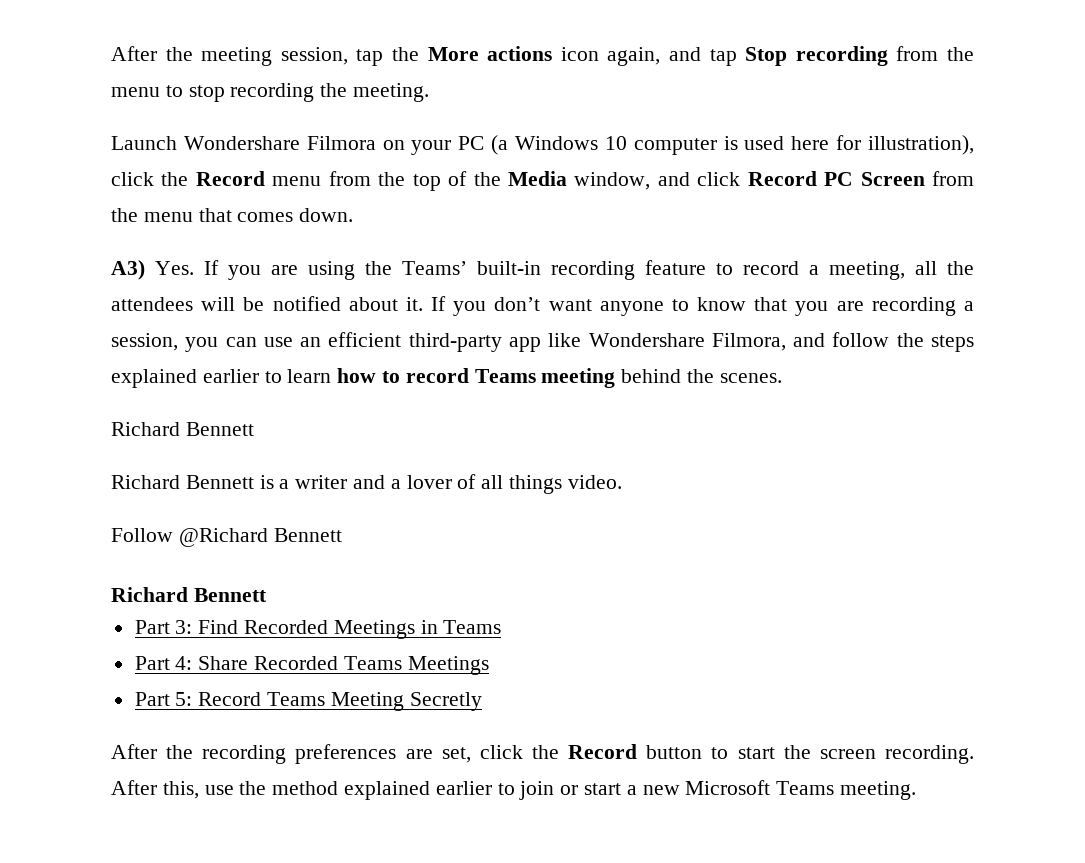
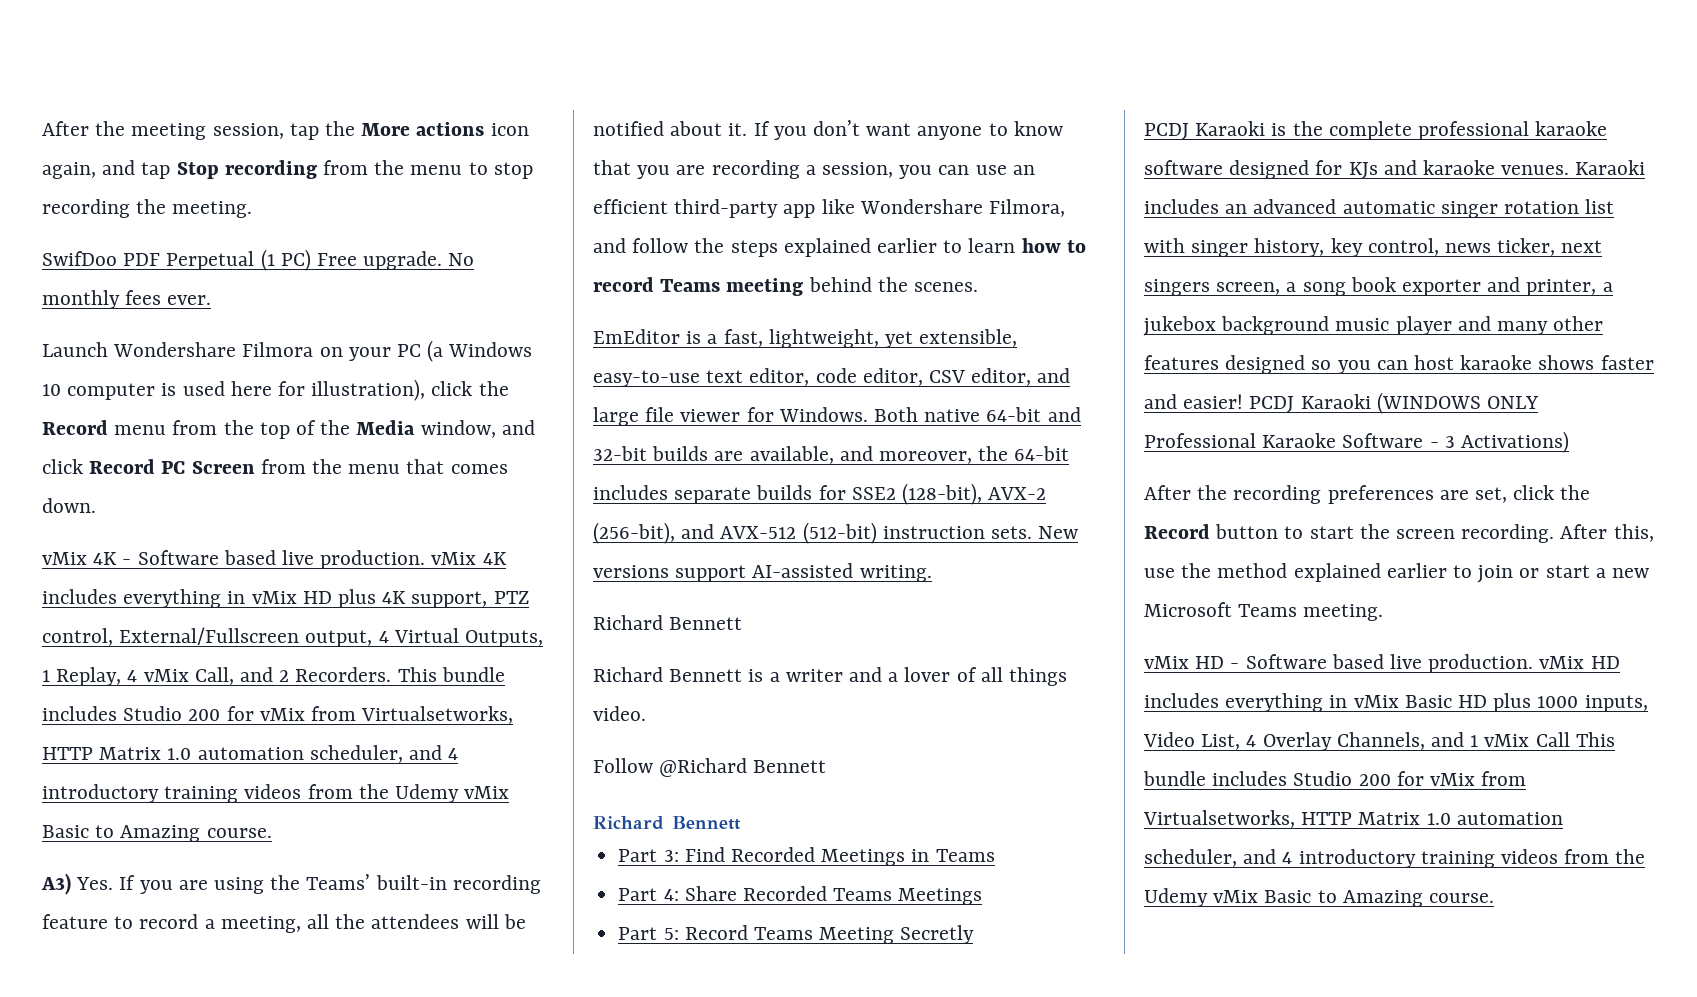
+ SwifDoo PDF Perpetual (1 PC) Free upgrade. No monthly fees ever.
+ vMix 4K - Software based live production. vMix 4K includes everything in vMix HD plus 4K support, PTZ control, External/Fullscreen output, 4 Virtual Outputs, 1 Replay, 4 vMix Call, and 2 Recorders. This bundle includes Studio 200 for vMix from Virtualsetworks, HTTP Matrix 1.0 automation scheduler, and 4 introductory training videos from the Udemy vMix Basic to Amazing course.
+ EmEditor is a fast, lightweight, yet extensible, easy-to-use text editor, code editor, CSV editor, and large file viewer for Windows. Both native 64-bit and 32-bit builds are available, and moreover, the 64-bit includes separate builds for SSE2 (128-bit), AVX-2 (256-bit), and AVX-512 (512-bit) instruction sets. New versions support AI-assisted writing.
+ PCDJ Karaoki is the complete professional karaoke software designed for KJs and karaoke venues. Karaoki includes an advanced automatic singer rotation list with singer history, key control, news ticker, next singers screen, a song book exporter and printer, a jukebox background music player and many other features designed so you can host karaoke shows faster and easier! PCDJ Karaoki (WINDOWS ONLY Professional Karaoke Software - 3 Activations)
+ vMix HD - Software based live production. vMix HD includes everything in vMix Basic HD plus 1000 inputs, Video List, 4 Overlay Channels, and 1 vMix Call This bundle includes Studio 200 for vMix from Virtualsetworks, HTTP Matrix 1.0 automation scheduler, and 4 introductory training videos from the Udemy vMix Basic to Amazing course.

